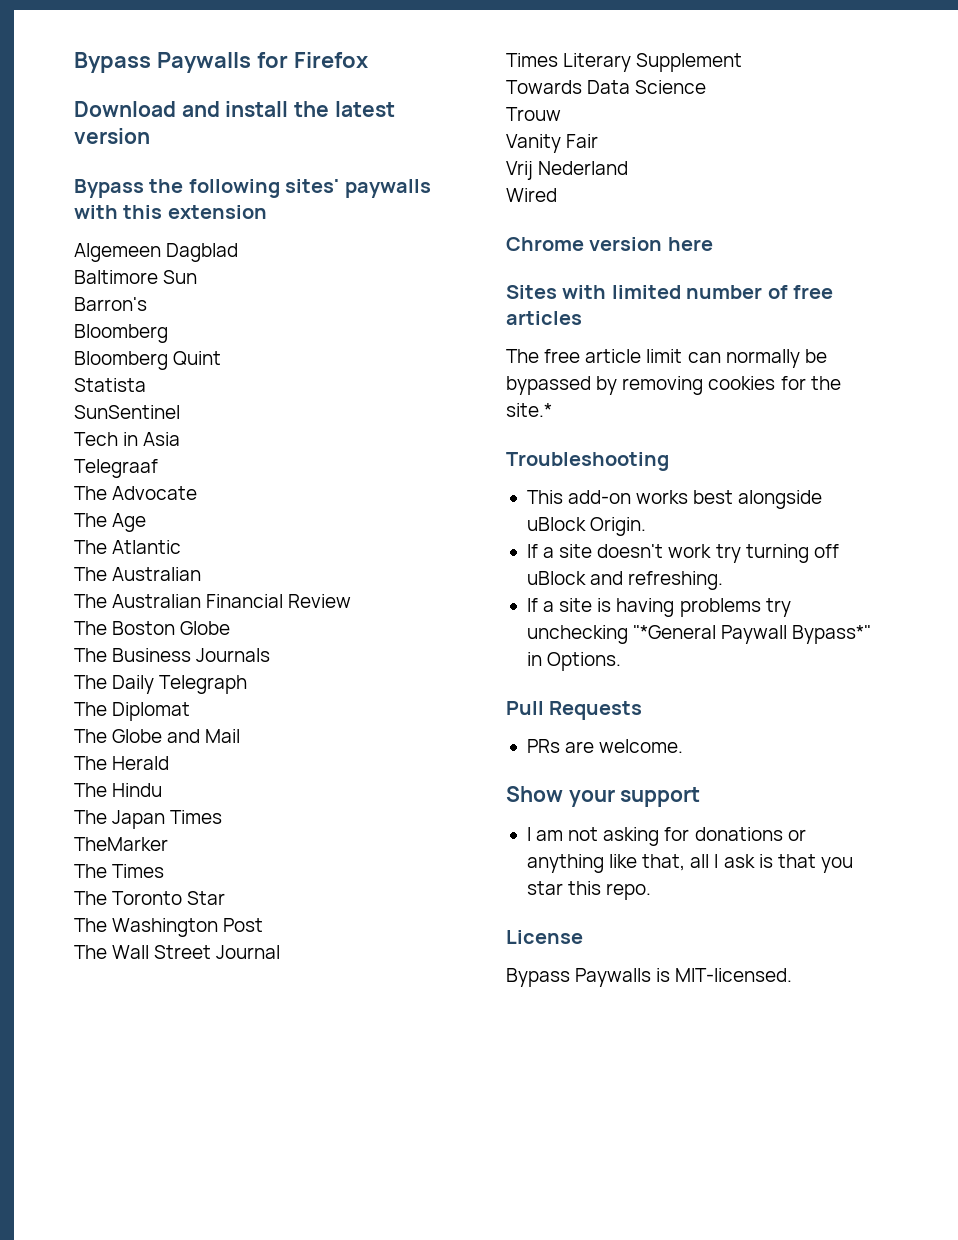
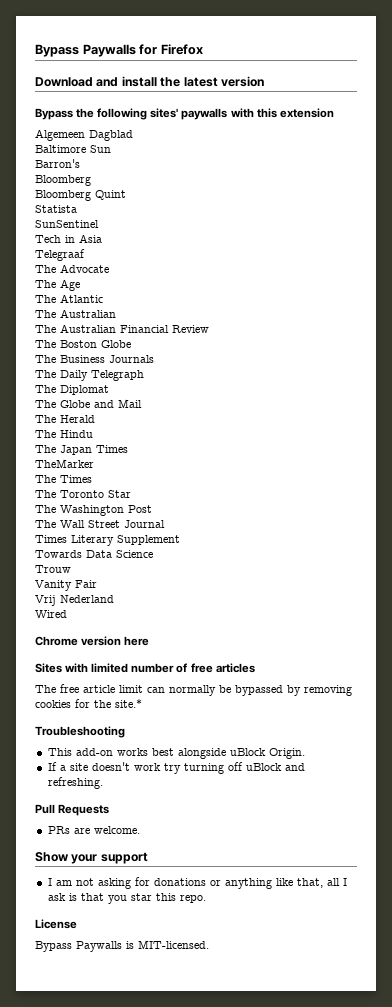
- If a site is having problems try unchecking "*General Paywall Bypass*" in Options.

